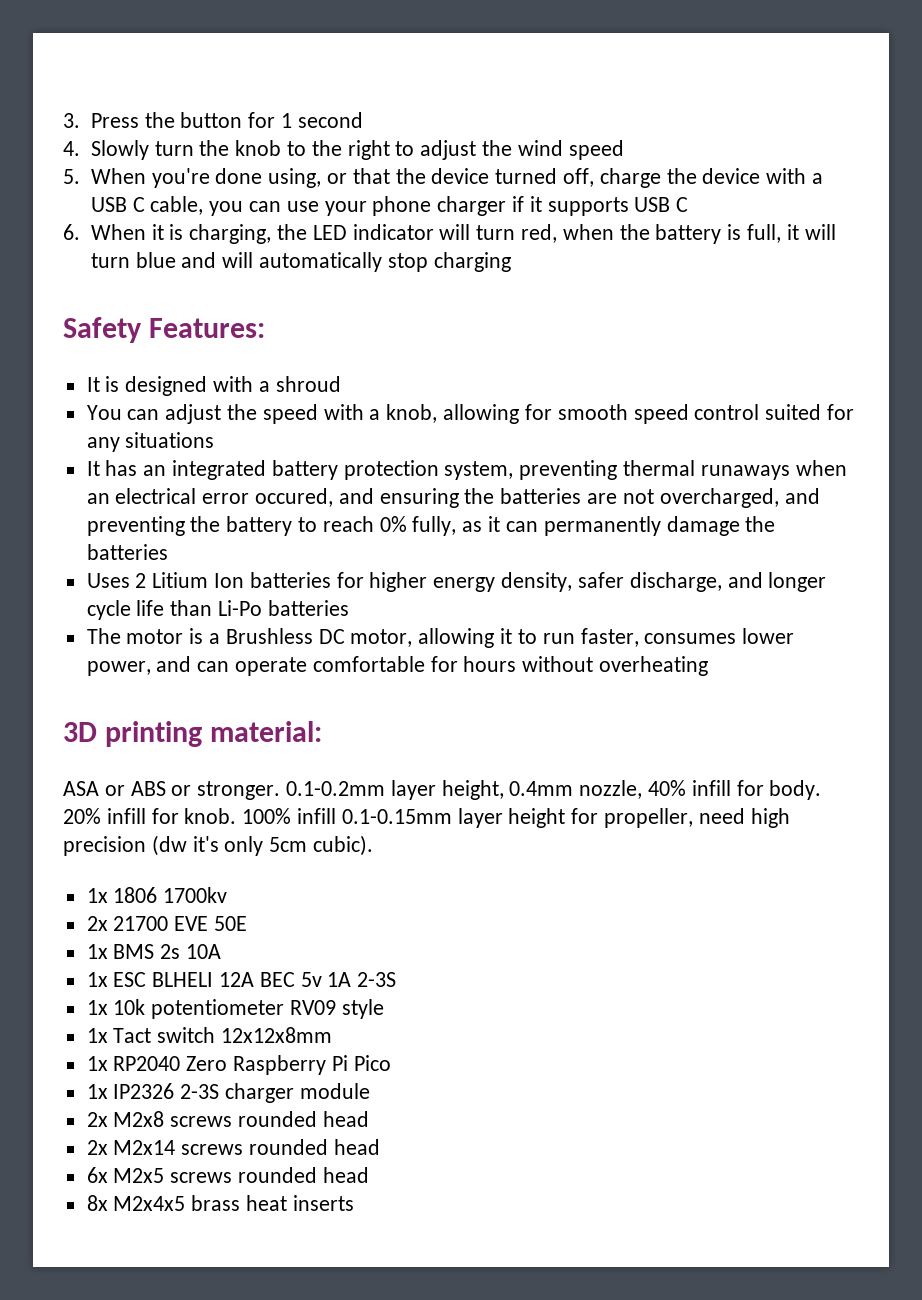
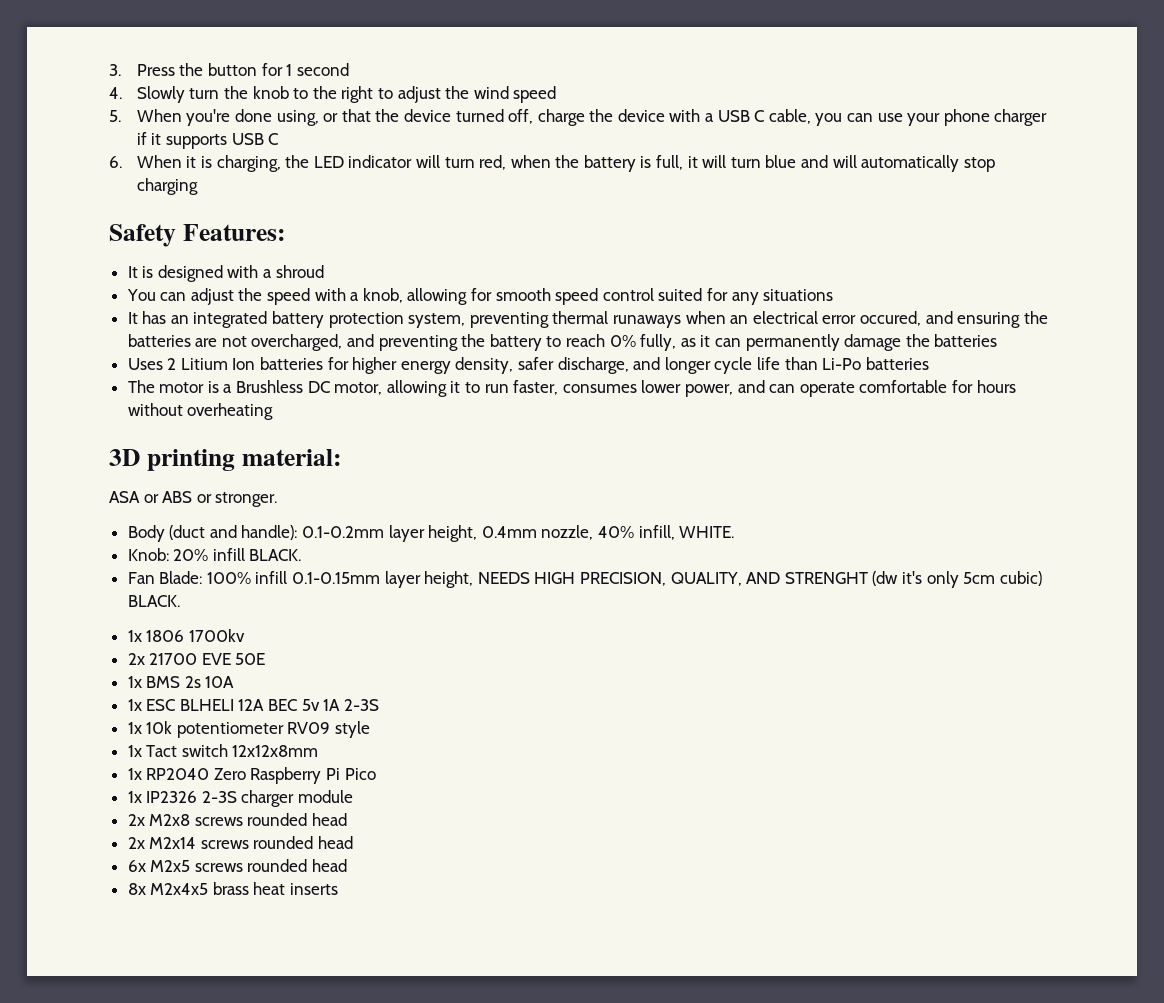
- ASA or ABS or stronger. 0.1-0.2mm layer height, 0.4mm nozzle, 40% infill for body. 20% infill for knob. 100% infill 0.1-0.15mm layer height for propeller, need high precision (dw it's only 5cm cubic).
+ ASA or ABS or stronger.
+ Body (duct and handle): 0.1-0.2mm layer height, 0.4mm nozzle, 40% infill, WHITE.
+ Knob: 20% infill BLACK.
+ Fan Blade: 100% infill 0.1-0.15mm layer height, NEEDS HIGH PRECISION, QUALITY, AND STRENGHT (dw it's only 5cm cubic) BLACK.

